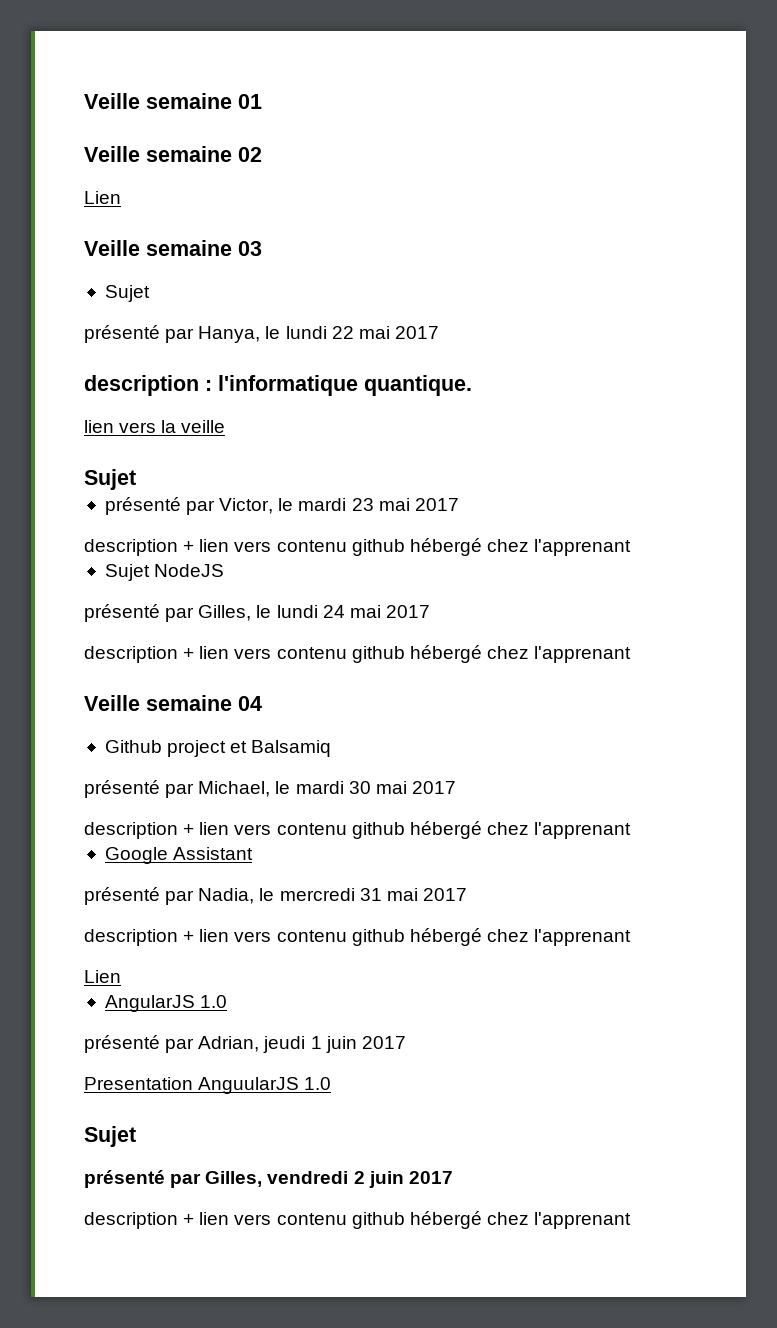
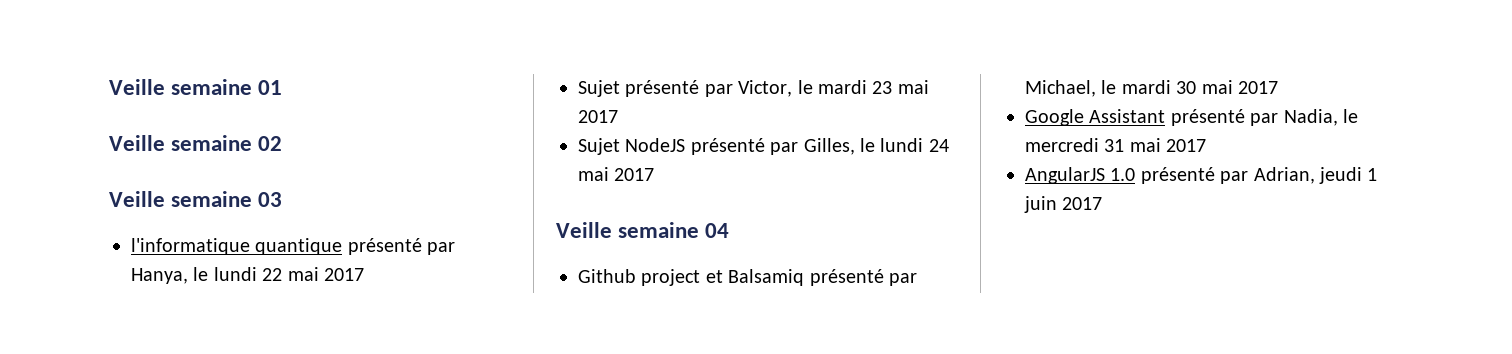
  Veille semaine 02
- Lien
  Veille semaine 03
- Sujet
- présenté par Hanya, le lundi 22 mai 2017
+ l'informatique quantique présenté par Hanya, le lundi 22 mai 2017
- description : l'informatique quantique.
- lien vers la veille
- Sujet
- présenté par Victor, le mardi 23 mai 2017
- description + lien vers contenu github hébergé chez l'apprenant
+ Sujet présenté par Victor, le mardi 23 mai 2017
- Sujet NodeJS
- présenté par Gilles, le lundi 24 mai 2017
- description + lien vers contenu github hébergé chez l'apprenant
+ Sujet NodeJS présenté par Gilles, le lundi 24 mai 2017
- Github project et Balsamiq
- présenté par Michael, le mardi 30 mai 2017
- description + lien vers contenu github hébergé chez l'apprenant
+ Github project et Balsamiq présenté par Michael, le mardi 30 mai 2017
- Google Assistant
- présenté par Nadia, le mercredi 31 mai 2017
- description + lien vers contenu github hébergé chez l'apprenant
- Lien
+ Google Assistant présenté par Nadia, le mercredi 31 mai 2017
- AngularJS 1.0
- présenté par Adrian, jeudi 1 juin 2017
+ AngularJS 1.0 présenté par Adrian, jeudi 1 juin 2017
- Presentation AnguularJS 1.0
- Sujet
- présenté par Gilles, vendredi 2 juin 2017
- description + lien vers contenu github hébergé chez l'apprenant

